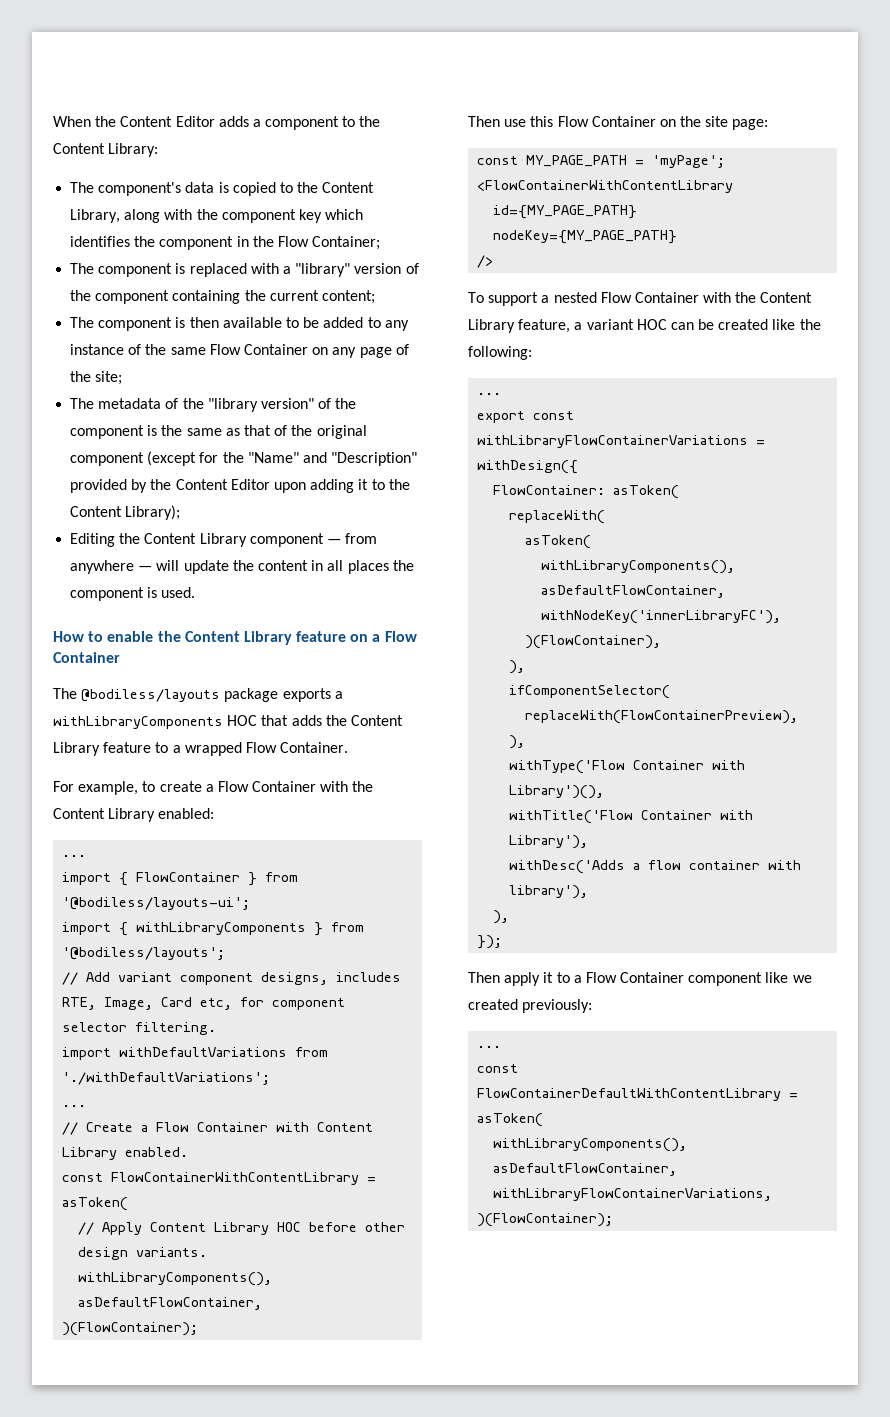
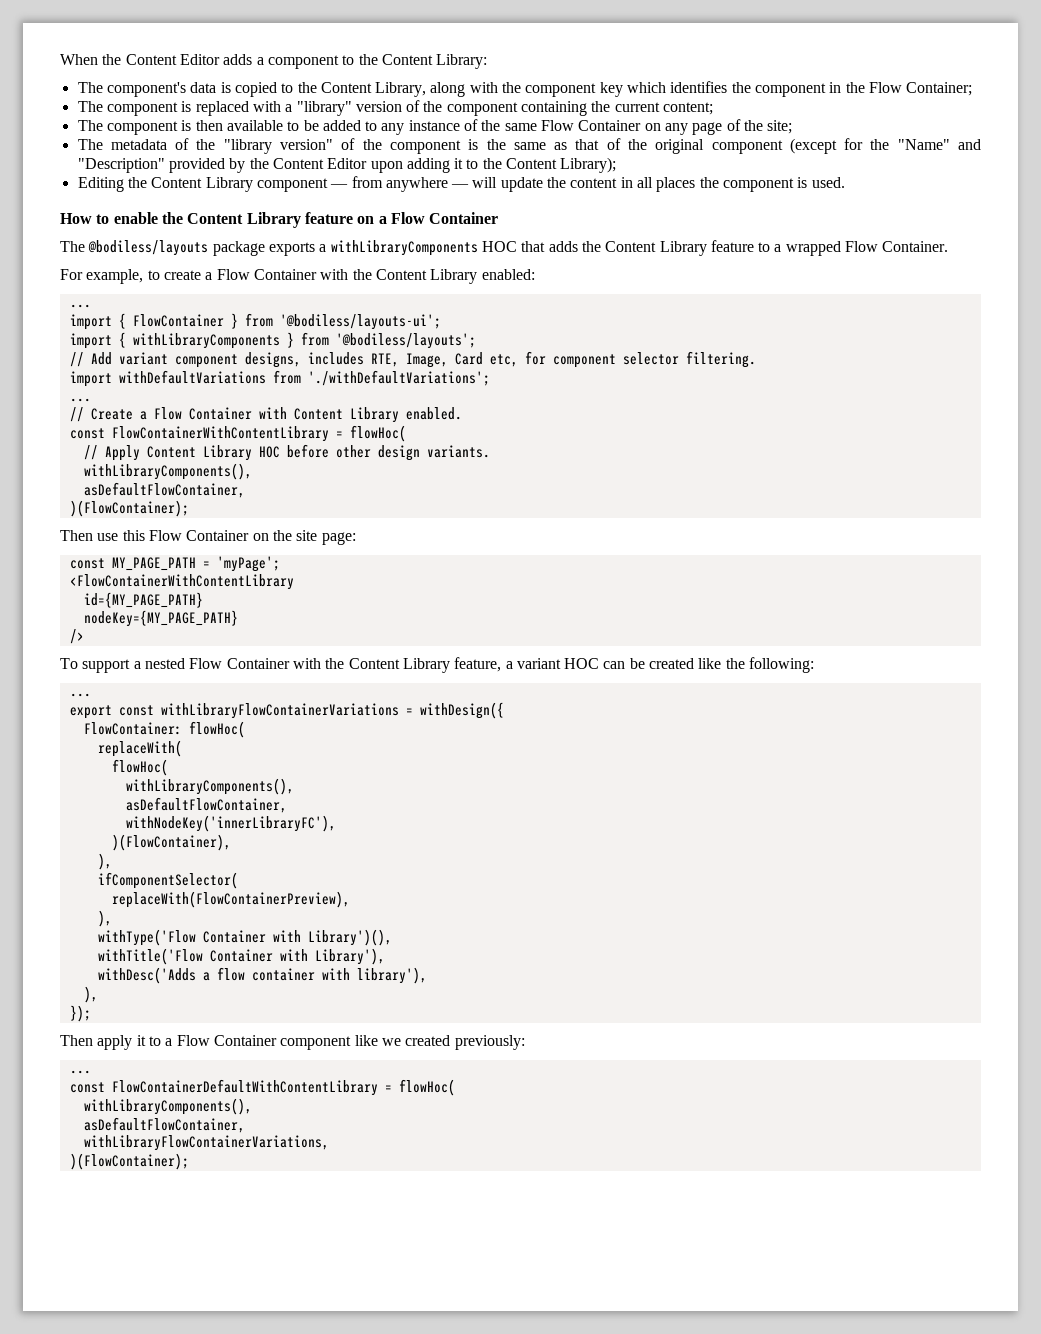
- const FlowContainerWithContentLibrary = asToken(
+ const FlowContainerWithContentLibrary = flowHoc(
- FlowContainer: asToken(
+ FlowContainer: flowHoc(
  replaceWith(
- asToken(
+ flowHoc(
- const FlowContainerDefaultWithContentLibrary = asToken(
+ const FlowContainerDefaultWithContentLibrary = flowHoc(

